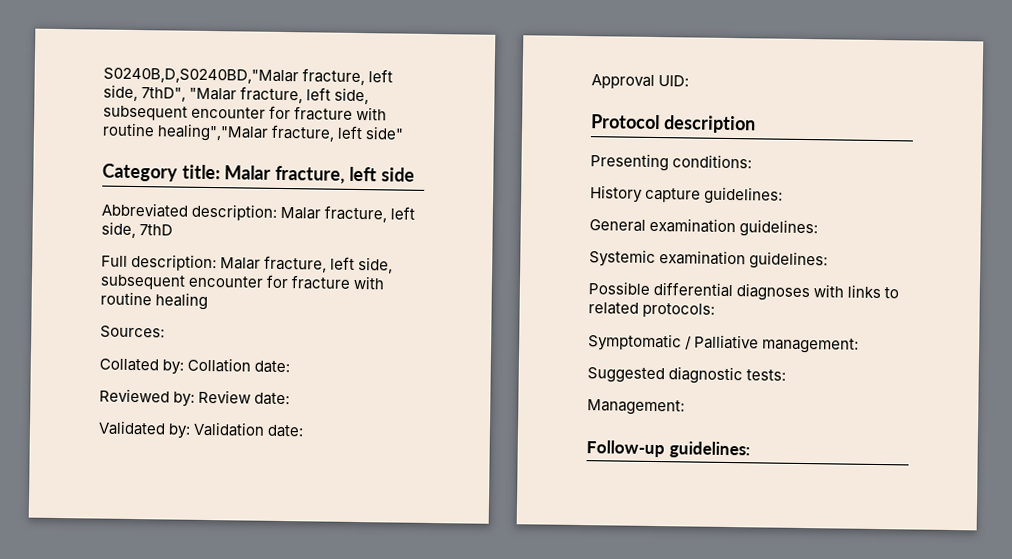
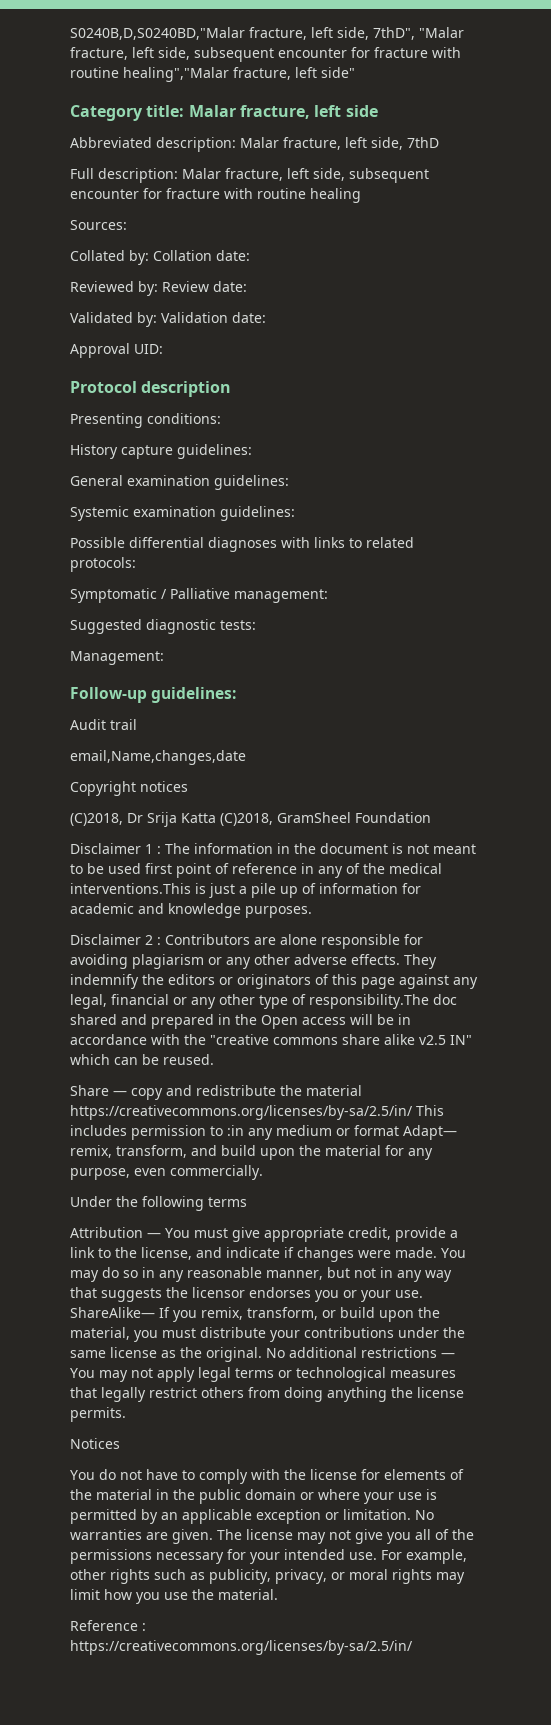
+ Audit trail
+ email,Name,changes,date
+ Copyright notices
+ (C)2018, Dr Srija Katta (C)2018, GramSheel Foundation
+ Disclaimer 1 : The information in the document is not meant to be used first point of reference in any of the medical interventions.This is just a pile up of information for academic and knowledge purposes.
+ Disclaimer 2 : Contributors are alone responsible for avoiding plagiarism or any other adverse effects. They indemnify the editors or originators of this page against any legal, financial or any other type of responsibility.The doc shared and prepared in the Open access will be in accordance with the "creative commons share alike v2.5 IN" which can be reused.
+ Share — copy and redistribute the material https://creativecommons.org/licenses/by-sa/2.5/in/ This includes permission to :in any medium or format Adapt— remix, transform, and build upon the material for any purpose, even commercially.
+ Under the following terms
+ Attribution — You must give appropriate credit, provide a link to the license, and indicate if changes were made. You may do so in any reasonable manner, but not in any way that suggests the licensor endorses you or your use. ShareAlike— If you remix, transform, or build upon the material, you must distribute your contributions under the same license as the original. No additional restrictions — You may not apply legal terms or technological measures that legally restrict others from doing anything the license permits.
+ Notices
+ You do not have to comply with the license for elements of the material in the public domain or where your use is permitted by an applicable exception or limitation. No warranties are given. The license may not give you all of the permissions necessary for your intended use. For example, other rights such as publicity, privacy, or moral rights may limit how you use the material.
+ Reference : https://creativecommons.org/licenses/by-sa/2.5/in/

